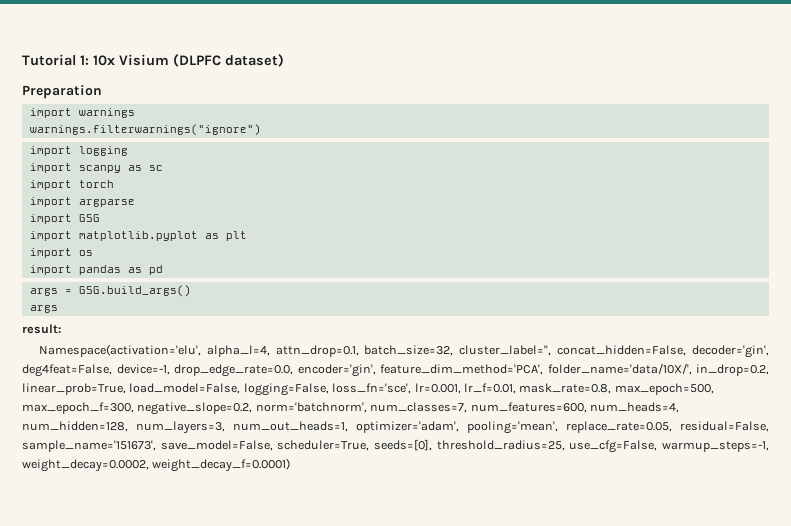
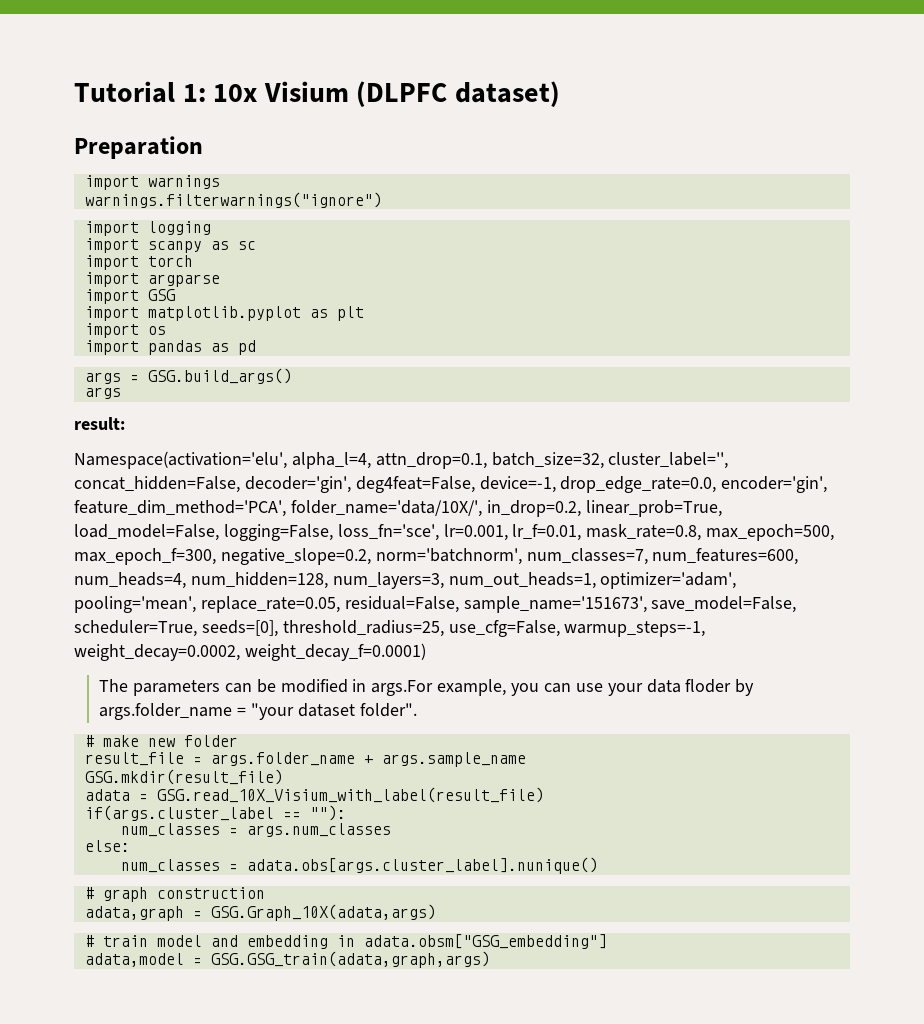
+ The parameters can be modified in args.For example, you can use your data floder by args.folder_name = "your dataset folder".
+ # make new folder
+ result_file = args.folder_name + args.sample_name
+ GSG.mkdir(result_file)
+ adata = GSG.read_10X_Visium_with_label(result_file)
+ if(args.cluster_label == ""):
+ num_classes = args.num_classes
+ else:
+ num_classes = adata.obs[args.cluster_label].nunique()
+ # graph construction
+ adata,graph = GSG.Graph_10X(adata,args)
+ # train model and embedding in adata.obsm["GSG_embedding"]
+ adata,model = GSG.GSG_train(adata,graph,args)

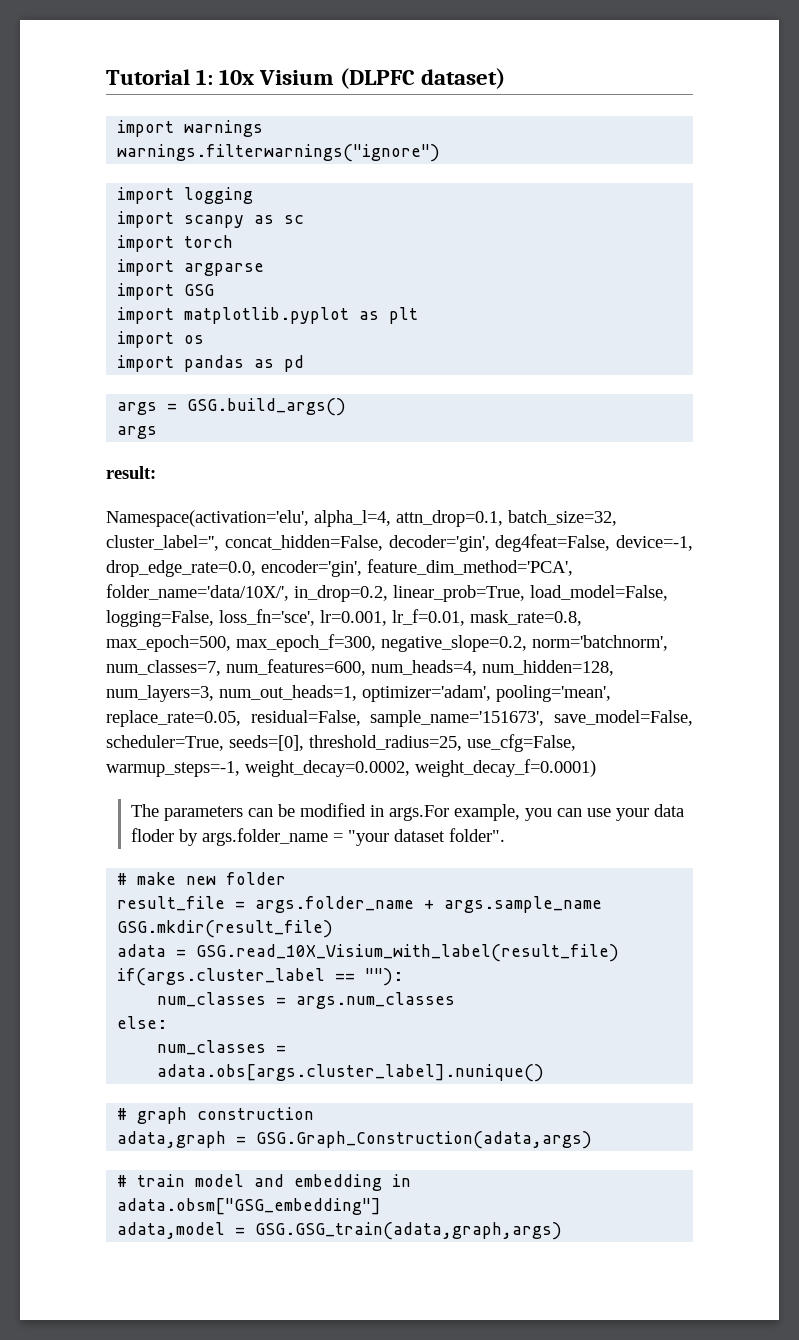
- Preparation
- adata,graph = GSG.Graph_10X(adata,args)
+ adata,graph = GSG.Graph_Construction(adata,args)

